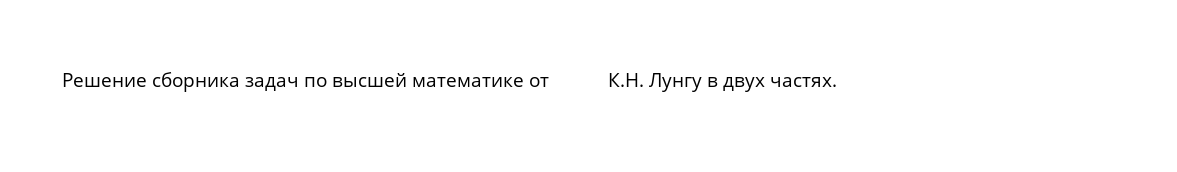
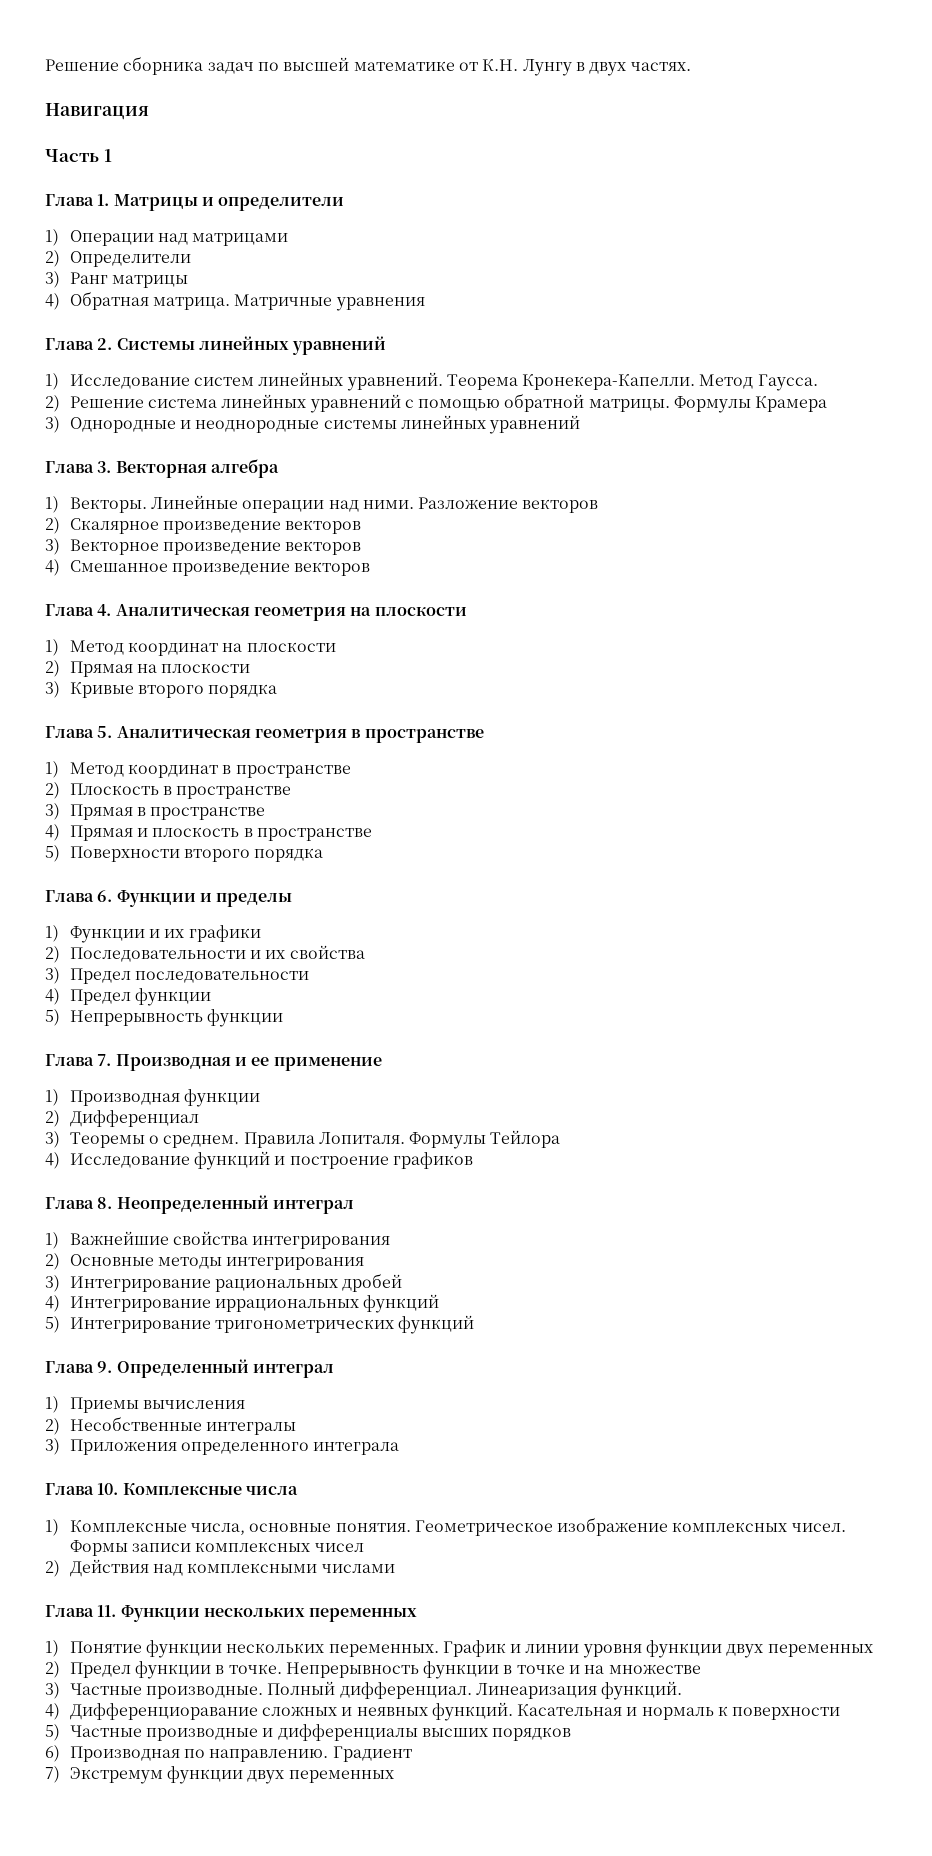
+ Навигация
+ Часть 1
+ Глава 1. Матрицы и определители
+ 1) Операции над матрицами
+ 2) Определители
+ 3) Ранг матрицы
+ 4) Обратная матрица. Матричные уравнения
+ Глава 2. Системы линейных уравнений
+ 1) Исследование систем линейных уравнений. Теорема Кронекера-Капелли. Метод Гаусса.
+ 2) Решение система линейных уравнений с помощью обратной матрицы. Формулы Крамера
+ 3) Однородные и неоднородные системы линейных уравнений
+ Глава 3. Векторная алгебра
+ 1) Векторы. Линейные операции над ними. Разложение векторов
+ 2) Скалярное произведение векторов
+ 3) Векторное произведение векторов
+ 4) Смешанное произведение векторов
+ Глава 4. Аналитическая геометрия на плоскости
+ 1) Метод координат на плоскости
+ 2) Прямая на плоскости
+ 3) Кривые второго порядка
+ Глава 5. Аналитическая геометрия в пространстве
+ 1) Метод координат в пространстве
+ 2) Плоскость в пространстве
+ 3) Прямая в пространстве
+ 4) Прямая и плоскость в пространстве
+ 5) Поверхности второго порядка
+ Глава 6. Функции и пределы
+ 1) Функции и их графики
+ 2) Последовательности и их свойства
+ 3) Предел последовательности
+ 4) Предел функции
+ 5) Непрерывность функции
+ Глава 7. Производная и ее применение
+ 1) Производная функции
+ 2) Дифференциал
+ 3) Теоремы о среднем. Правила Лопиталя. Формулы Тейлора
+ 4) Исследование функций и построение графиков
+ Глава 8. Неопределенный интеграл
+ 1) Важнейшие свойства интегрирования
+ 2) Основные методы интегрирования
+ 3) Интегрирование рациональных дробей
+ 4) Интегрирование иррациональных функций
+ 5) Интегрирование тригонометрических функций
+ Глава 9. Определенный интеграл
+ 1) Приемы вычисления
+ 2) Несобственные интегралы
+ 3) Приложения определенного интеграла
+ Глава 10. Комплексные числа
+ 1) Комплексные числа, основные понятия. Геометрическое изображение комплексных чисел. Формы записи комплексных чисел
+ 2) Действия над комплексными числами
+ Глава 11. Функции нескольких переменных
+ 1) Понятие функции нескольких переменных. График и линии уровня функции двух переменных
+ 2) Предел функции в точке. Непрерывность функции в точке и на множестве
+ 3) Частные производные. Полный дифференциал. Линеаризация функций.
+ 4) Дифференциоравание сложных и неявных функций. Касательная и нормаль к поверхности
+ 5) Частные производные и дифференциалы высших порядков
+ 6) Производная по направлению. Градиент
+ 7) Экстремум функции двух переменных

